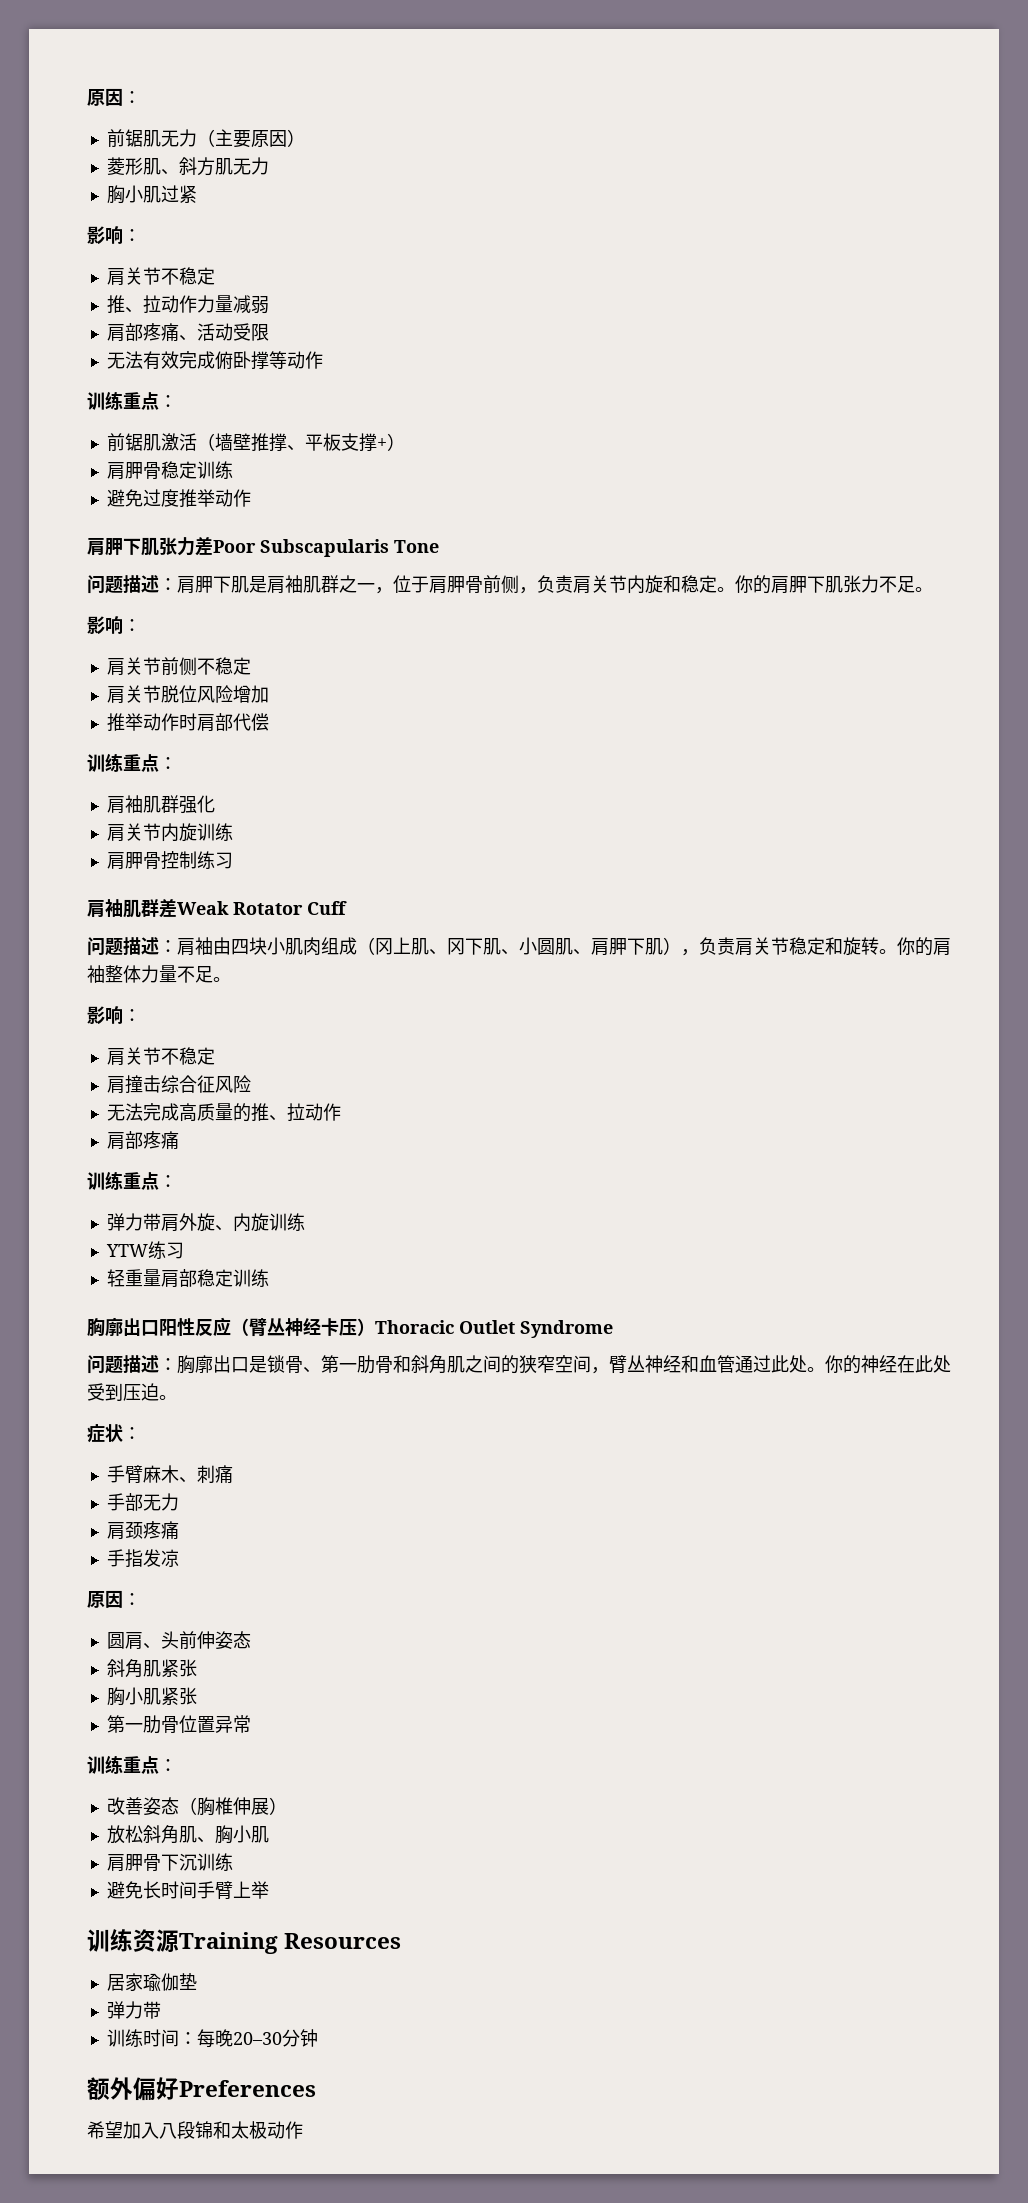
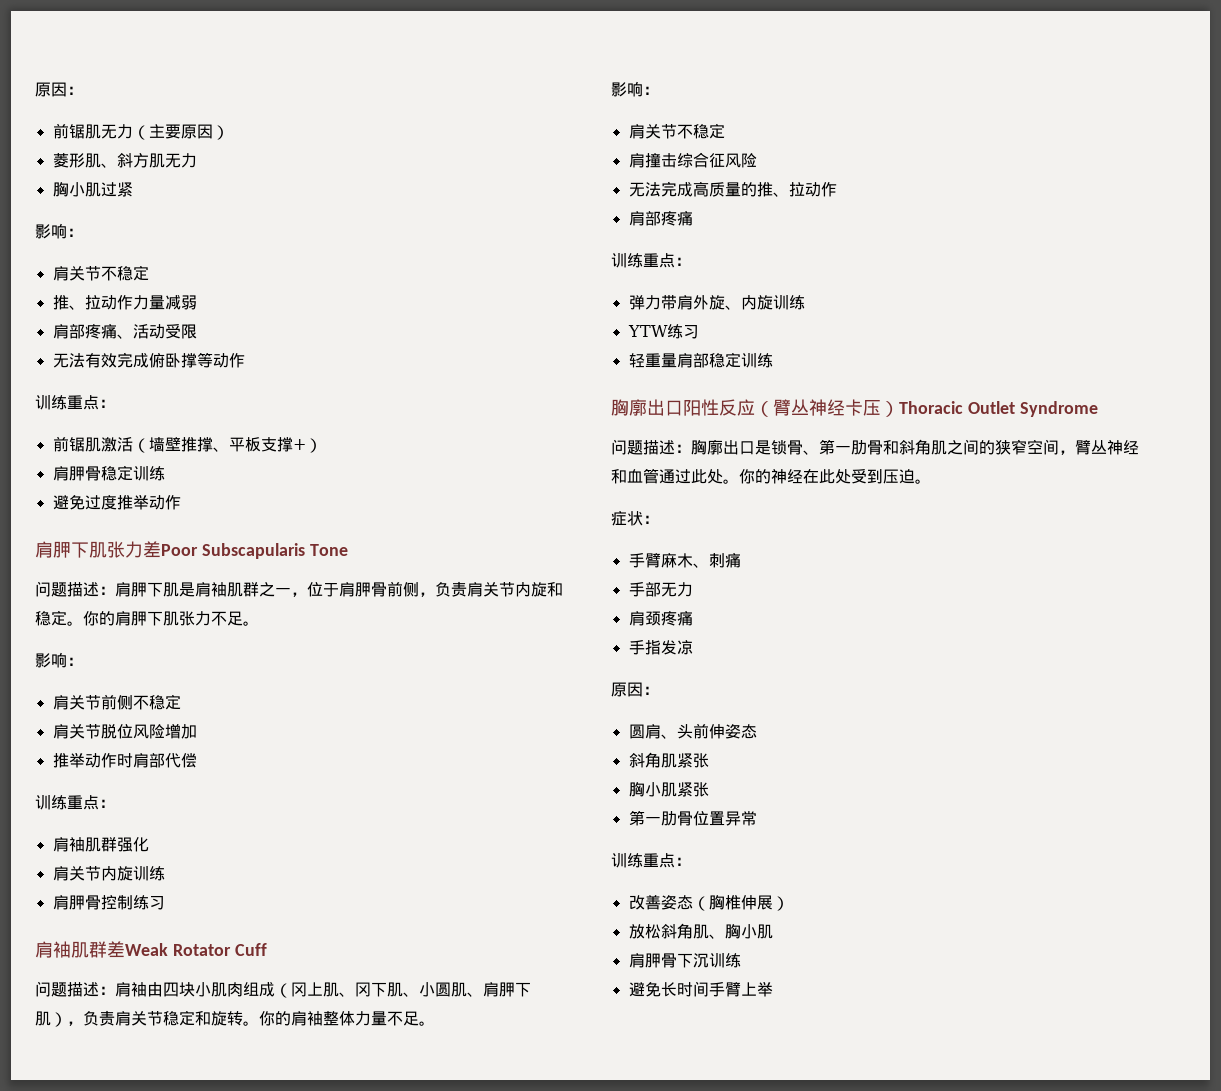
- 训练资源Training Resources
- 居家瑜伽垫
- 弹力带
- 训练时间：每晚20–30分钟
- 额外偏好Preferences
- 希望加入八段锦和太极动作

